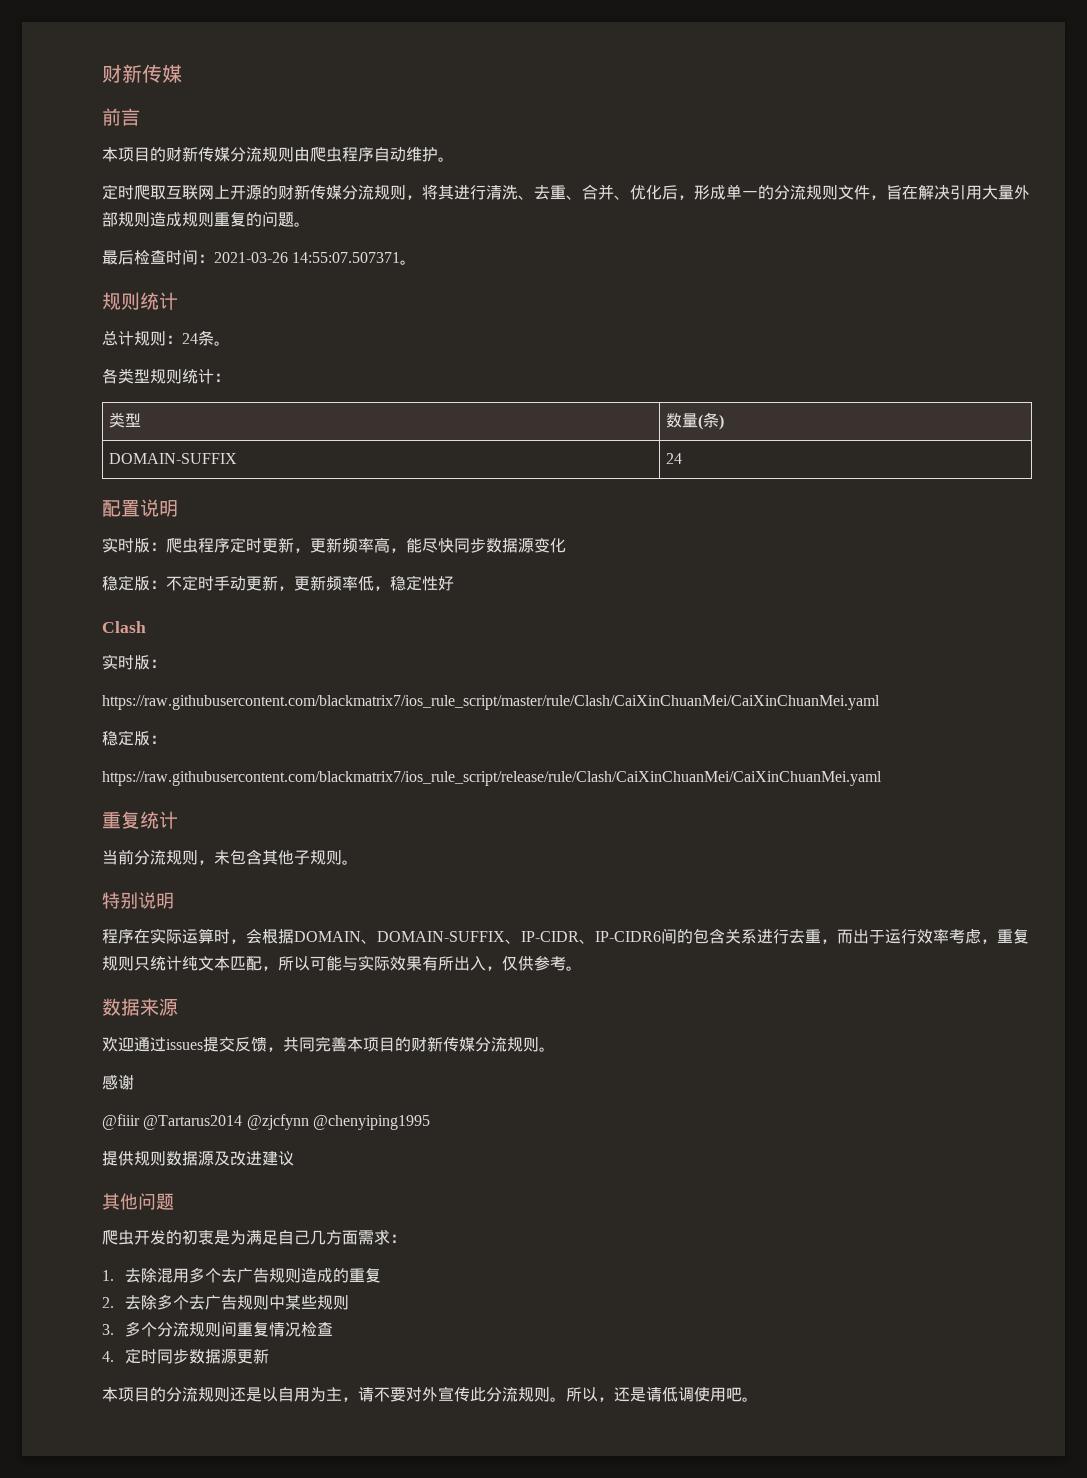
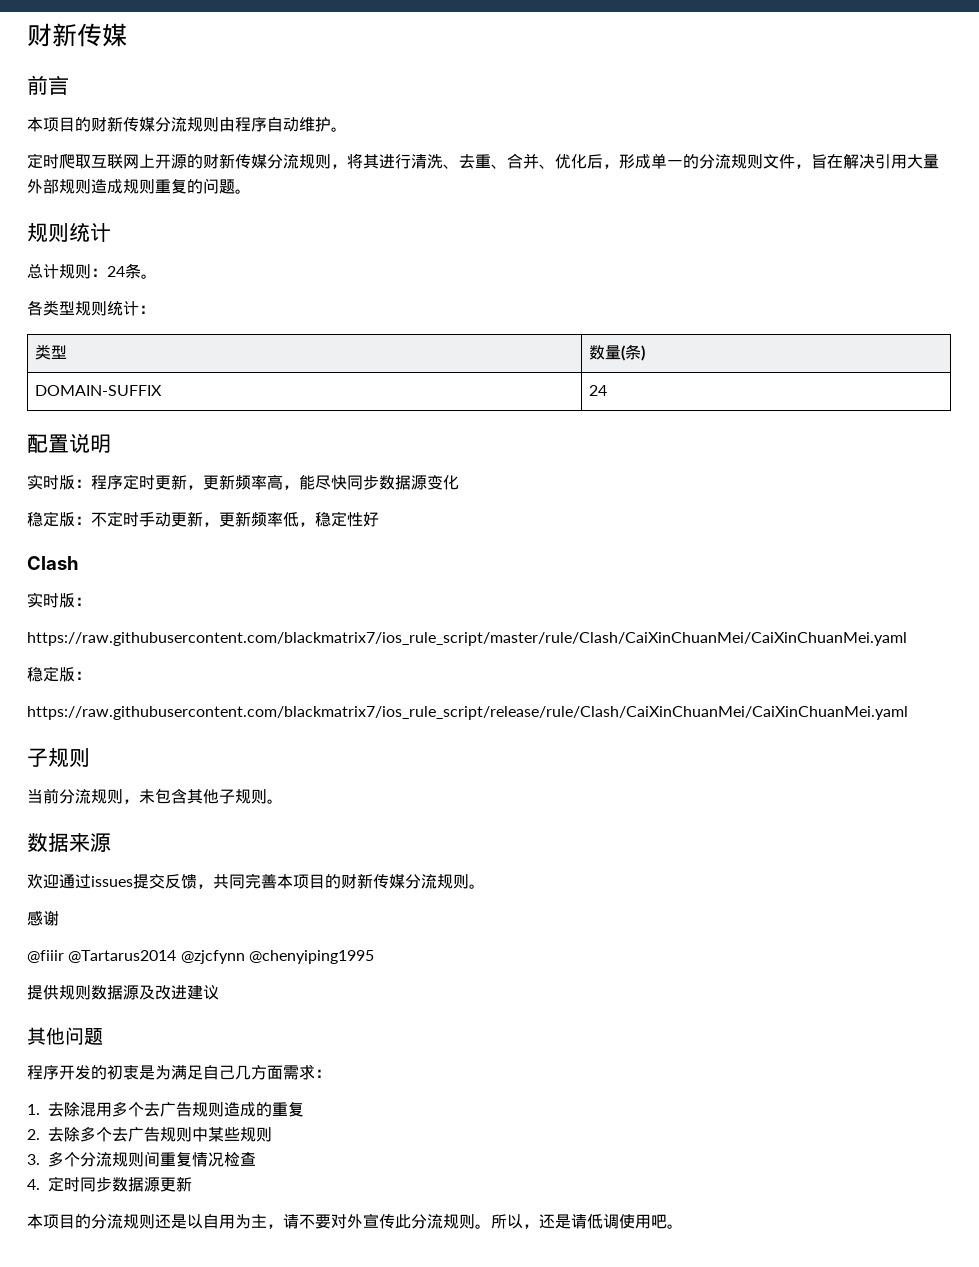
- 本项目的财新传媒分流规则由爬虫程序自动维护。
+ 本项目的财新传媒分流规则由程序自动维护。
- 最后检查时间：2021-03-26 14:55:07.507371。
- 实时版：爬虫程序定时更新，更新频率高，能尽快同步数据源变化
+ 实时版：程序定时更新，更新频率高，能尽快同步数据源变化
  https://raw.githubusercontent.com/blackmatrix7/ios_rule_script/release/rule/Clash/CaiXinChuanMei/CaiXinChuanMei.yaml
- 重复统计
+ 子规则
- 特别说明
- 程序在实际运算时，会根据DOMAIN、DOMAIN-SUFFIX、IP-CIDR、IP-CIDR6间的包含关系进行去重，而出于运行效率考虑，重复规则只统计纯文本匹配，所以可能与实际效果有所出入，仅供参考。
- 爬虫开发的初衷是为满足自己几方面需求：
+ 程序开发的初衷是为满足自己几方面需求：

